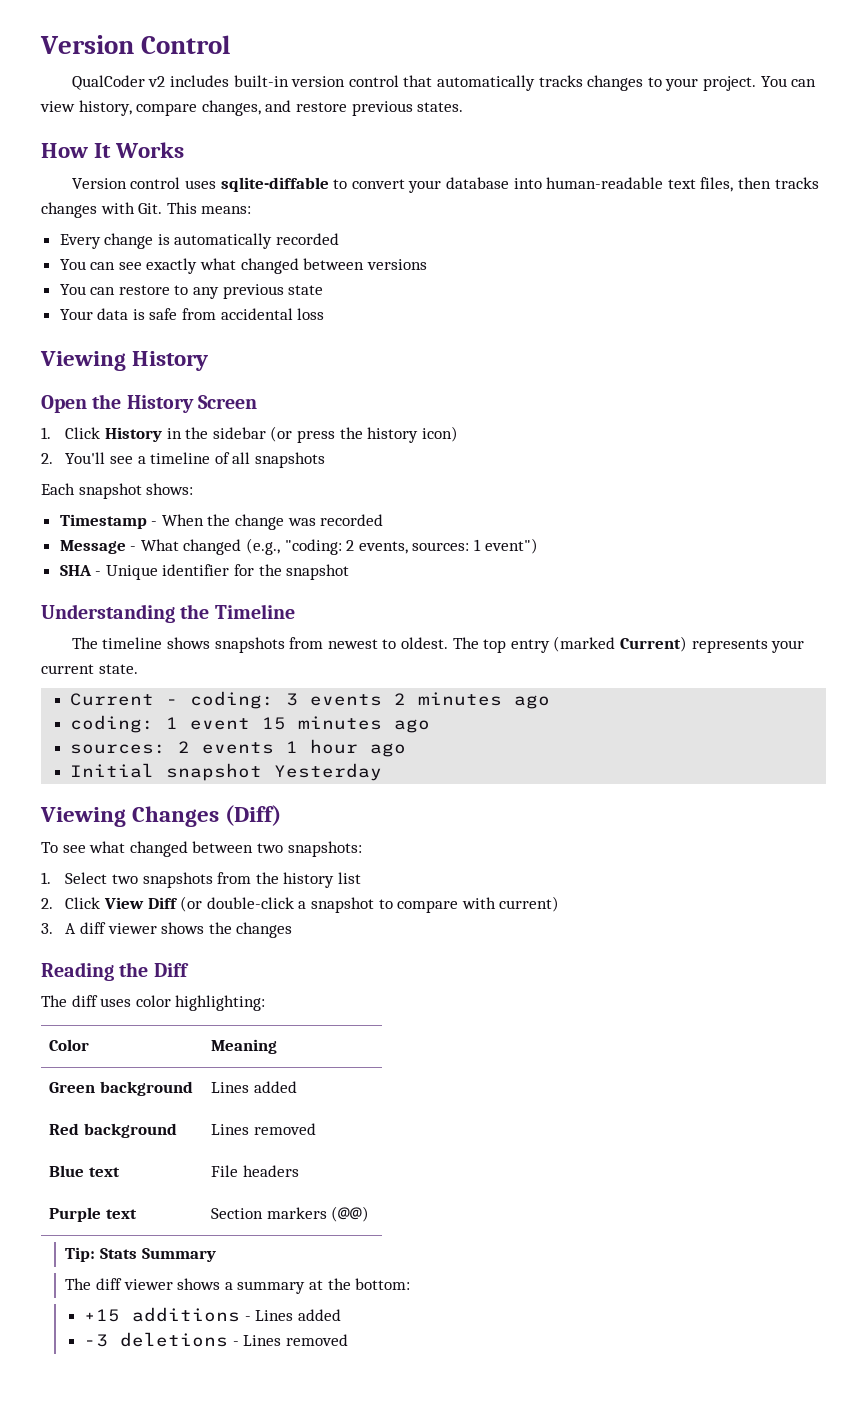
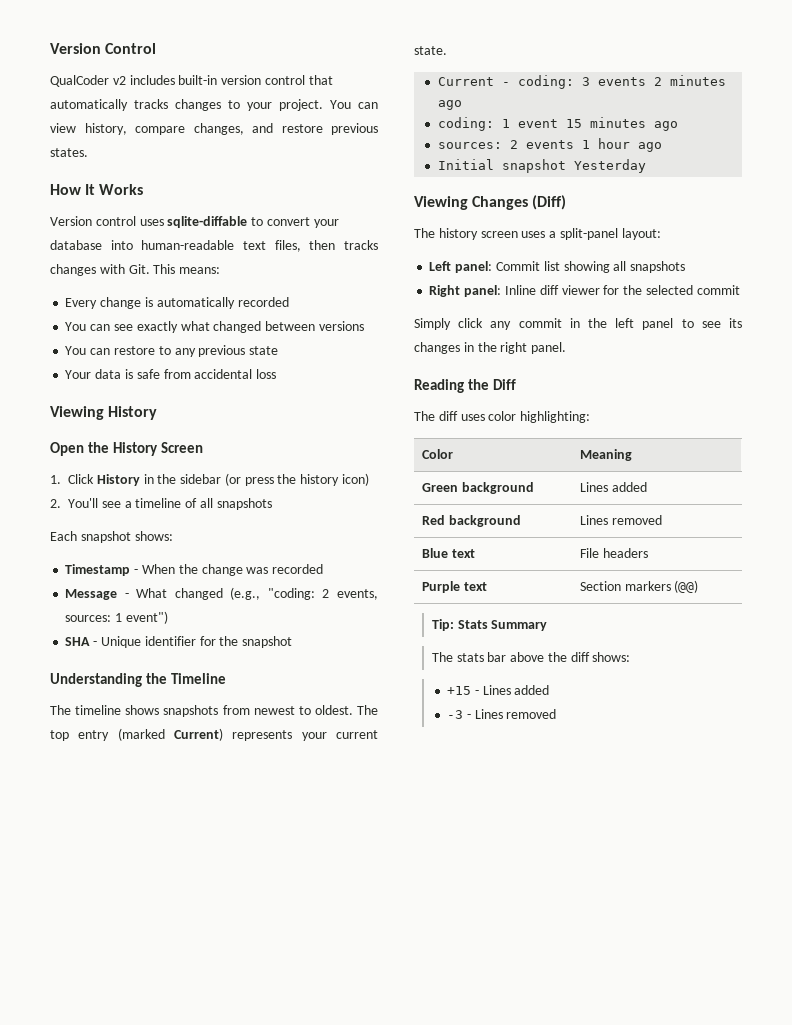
- To see what changed between two snapshots:
- 1. Select two snapshots from the history list
- 2. Click View Diff (or double-click a snapshot to compare with current)
- 3. A diff viewer shows the changes
+ The history screen uses a split-panel layout:
+ Left panel: Commit list showing all snapshots
+ Right panel: Inline diff viewer for the selected commit
+ Simply click any commit in the left panel to see its changes in the right panel.
- The diff viewer shows a summary at the bottom:
+ The stats bar above the diff shows:
- +15 additions - Lines added
+ +15 - Lines added
- -3 deletions - Lines removed
+ -3 - Lines removed

